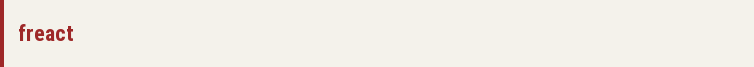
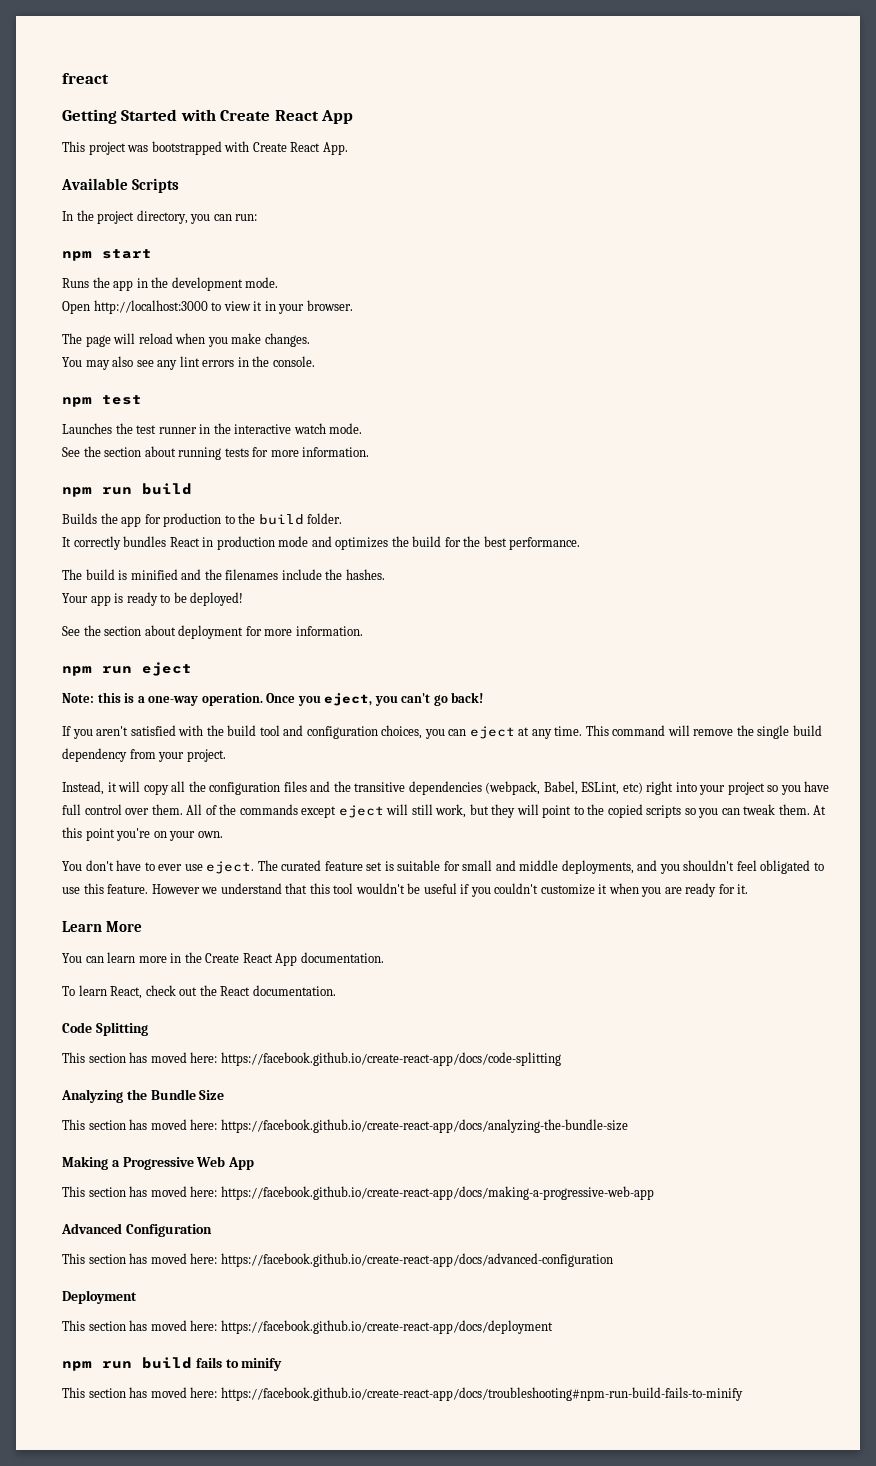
+ Getting Started with Create React App
+ This project was bootstrapped with Create React App.
+ Available Scripts
+ In the project directory, you can run:
+ npm start
+ Runs the app in the development mode.
+ Open http://localhost:3000 to view it in your browser.
+ The page will reload when you make changes.
+ You may also see any lint errors in the console.
+ npm test
+ Launches the test runner in the interactive watch mode.
+ See the section about running tests for more information.
+ npm run build
+ Builds the app for production to the build folder.
+ It correctly bundles React in production mode and optimizes the build for the best performance.
+ The build is minified and the filenames include the hashes.
+ Your app is ready to be deployed!
+ See the section about deployment for more information.
+ npm run eject
+ Note: this is a one-way operation. Once you eject, you can't go back!
+ If you aren't satisfied with the build tool and configuration choices, you can eject at any time. This command will remove the single build dependency from your project.
+ Instead, it will copy all the configuration files and the transitive dependencies (webpack, Babel, ESLint, etc) right into your project so you have full control over them. All of the commands except eject will still work, but they will point to the copied scripts so you can tweak them. At this point you're on your own.
+ You don't have to ever use eject. The curated feature set is suitable for small and middle deployments, and you shouldn't feel obligated to use this feature. However we understand that this tool wouldn't be useful if you couldn't customize it when you are ready for it.
+ Learn More
+ You can learn more in the Create React App documentation.
+ To learn React, check out the React documentation.
+ Code Splitting
+ This section has moved here: https://facebook.github.io/create-react-app/docs/code-splitting
+ Analyzing the Bundle Size
+ This section has moved here: https://facebook.github.io/create-react-app/docs/analyzing-the-bundle-size
+ Making a Progressive Web App
+ This section has moved here: https://facebook.github.io/create-react-app/docs/making-a-progressive-web-app
+ Advanced Configuration
+ This section has moved here: https://facebook.github.io/create-react-app/docs/advanced-configuration
+ Deployment
+ This section has moved here: https://facebook.github.io/create-react-app/docs/deployment
+ npm run build fails to minify
+ This section has moved here: https://facebook.github.io/create-react-app/docs/troubleshooting#npm-run-build-fails-to-minify

